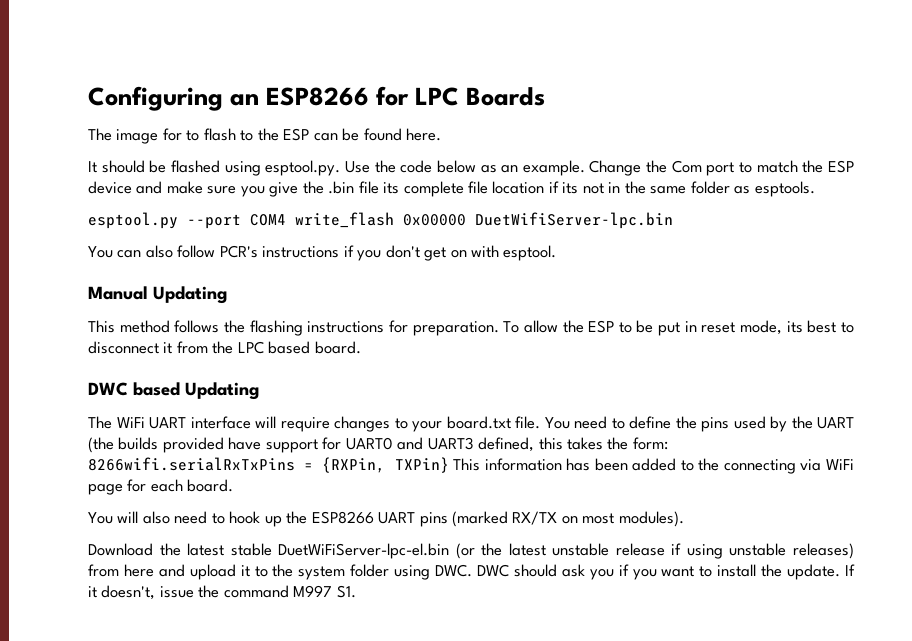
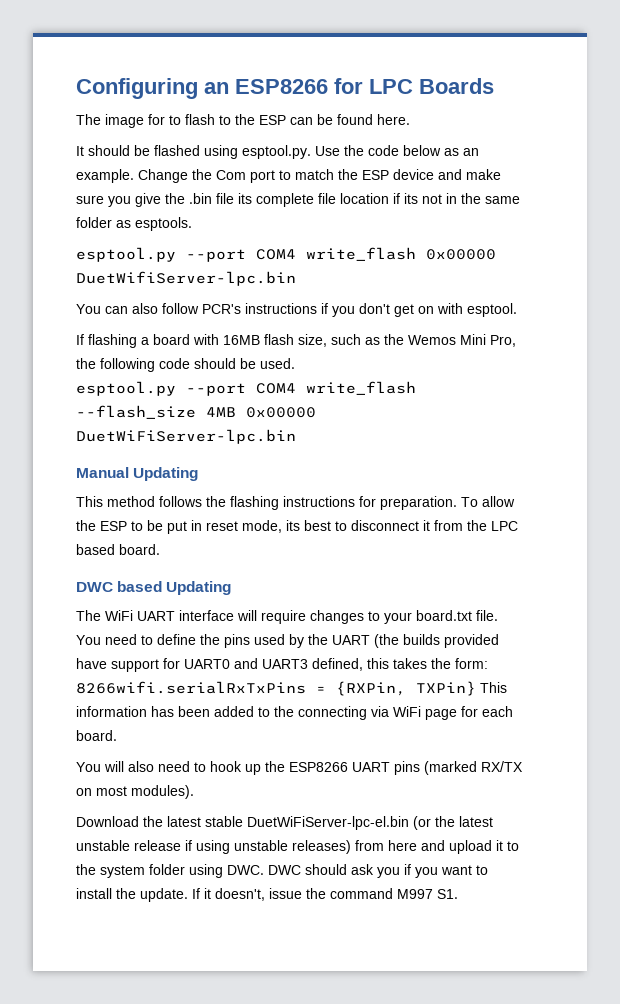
+ If flashing a board with 16MB flash size, such as the Wemos Mini Pro, the following code should be used.
+ esptool.py --port COM4 write_flash --flash_size 4MB 0x00000 DuetWiFiServer-lpc.bin

